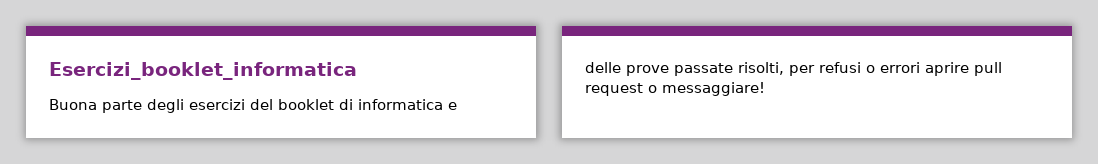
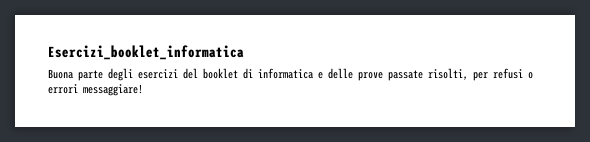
- Buona parte degli esercizi del booklet di informatica e delle prove passate risolti, per refusi o errori aprire pull request o messaggiare!
+ Buona parte degli esercizi del booklet di informatica e delle prove passate risolti, per refusi o errori messaggiare!

